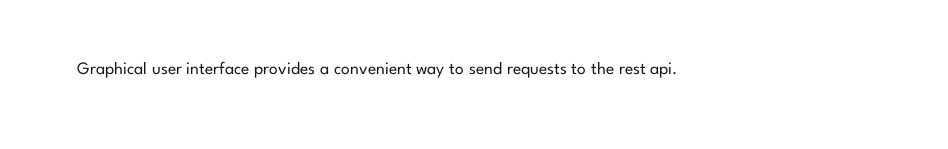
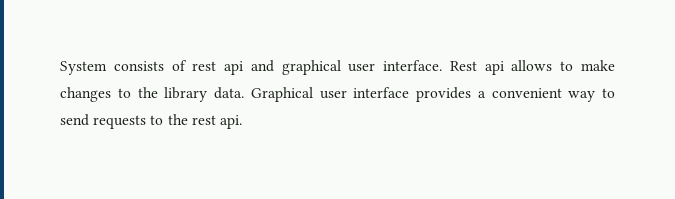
+ System consists of rest api and graphical user interface. Rest api allows to make changes to the library data.

